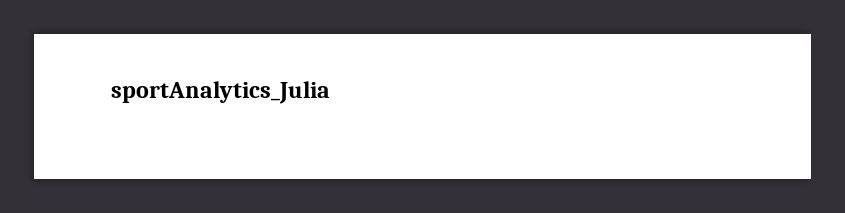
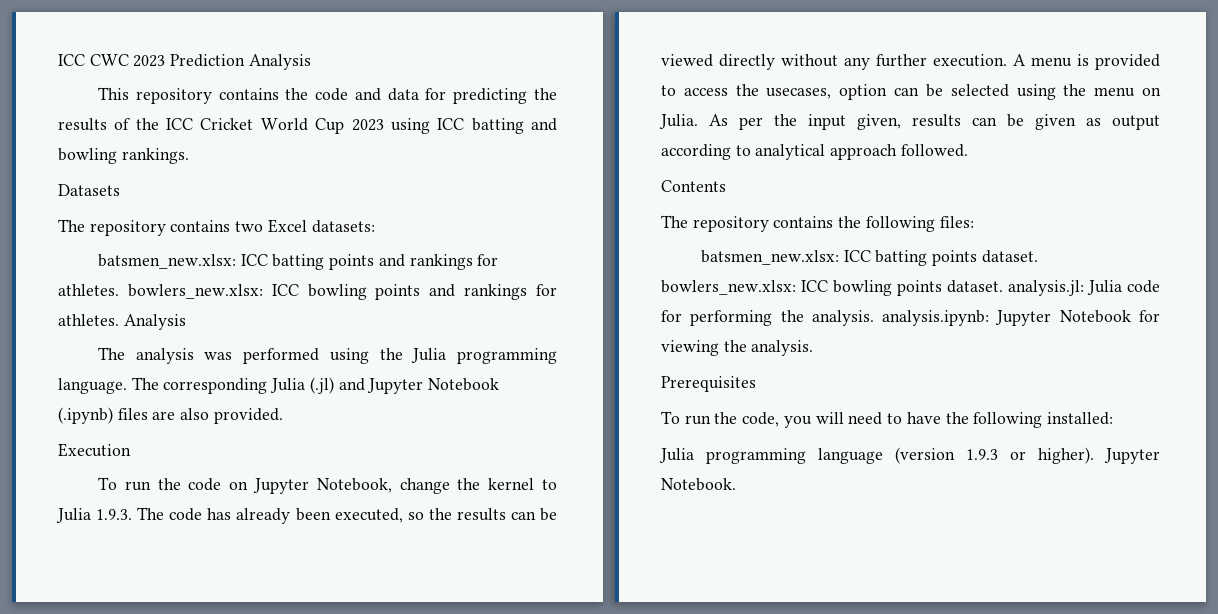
- sportAnalytics_Julia
+ ICC CWC 2023 Prediction Analysis
+ This repository contains the code and data for predicting the results of the ICC Cricket World Cup 2023 using ICC batting and bowling rankings.
+ Datasets
+ The repository contains two Excel datasets:
+ batsmen_new.xlsx: ICC batting points and rankings for athletes. bowlers_new.xlsx: ICC bowling points and rankings for athletes. Analysis
+ The analysis was performed using the Julia programming language. The corresponding Julia (.jl) and Jupyter Notebook (.ipynb) files are also provided.
+ Execution
+ To run the code on Jupyter Notebook, change the kernel to Julia 1.9.3. The code has already been executed, so the results can be viewed directly without any further execution. A menu is provided to access the usecases, option can be selected using the menu on Julia. As per the input given, results can be given as output according to analytical approach followed.
+ Contents
+ The repository contains the following files:
+ batsmen_new.xlsx: ICC batting points dataset. bowlers_new.xlsx: ICC bowling points dataset. analysis.jl: Julia code for performing the analysis. analysis.ipynb: Jupyter Notebook for viewing the analysis.
+ Prerequisites
+ To run the code, you will need to have the following installed:
+ Julia programming language (version 1.9.3 or higher). Jupyter Notebook.

